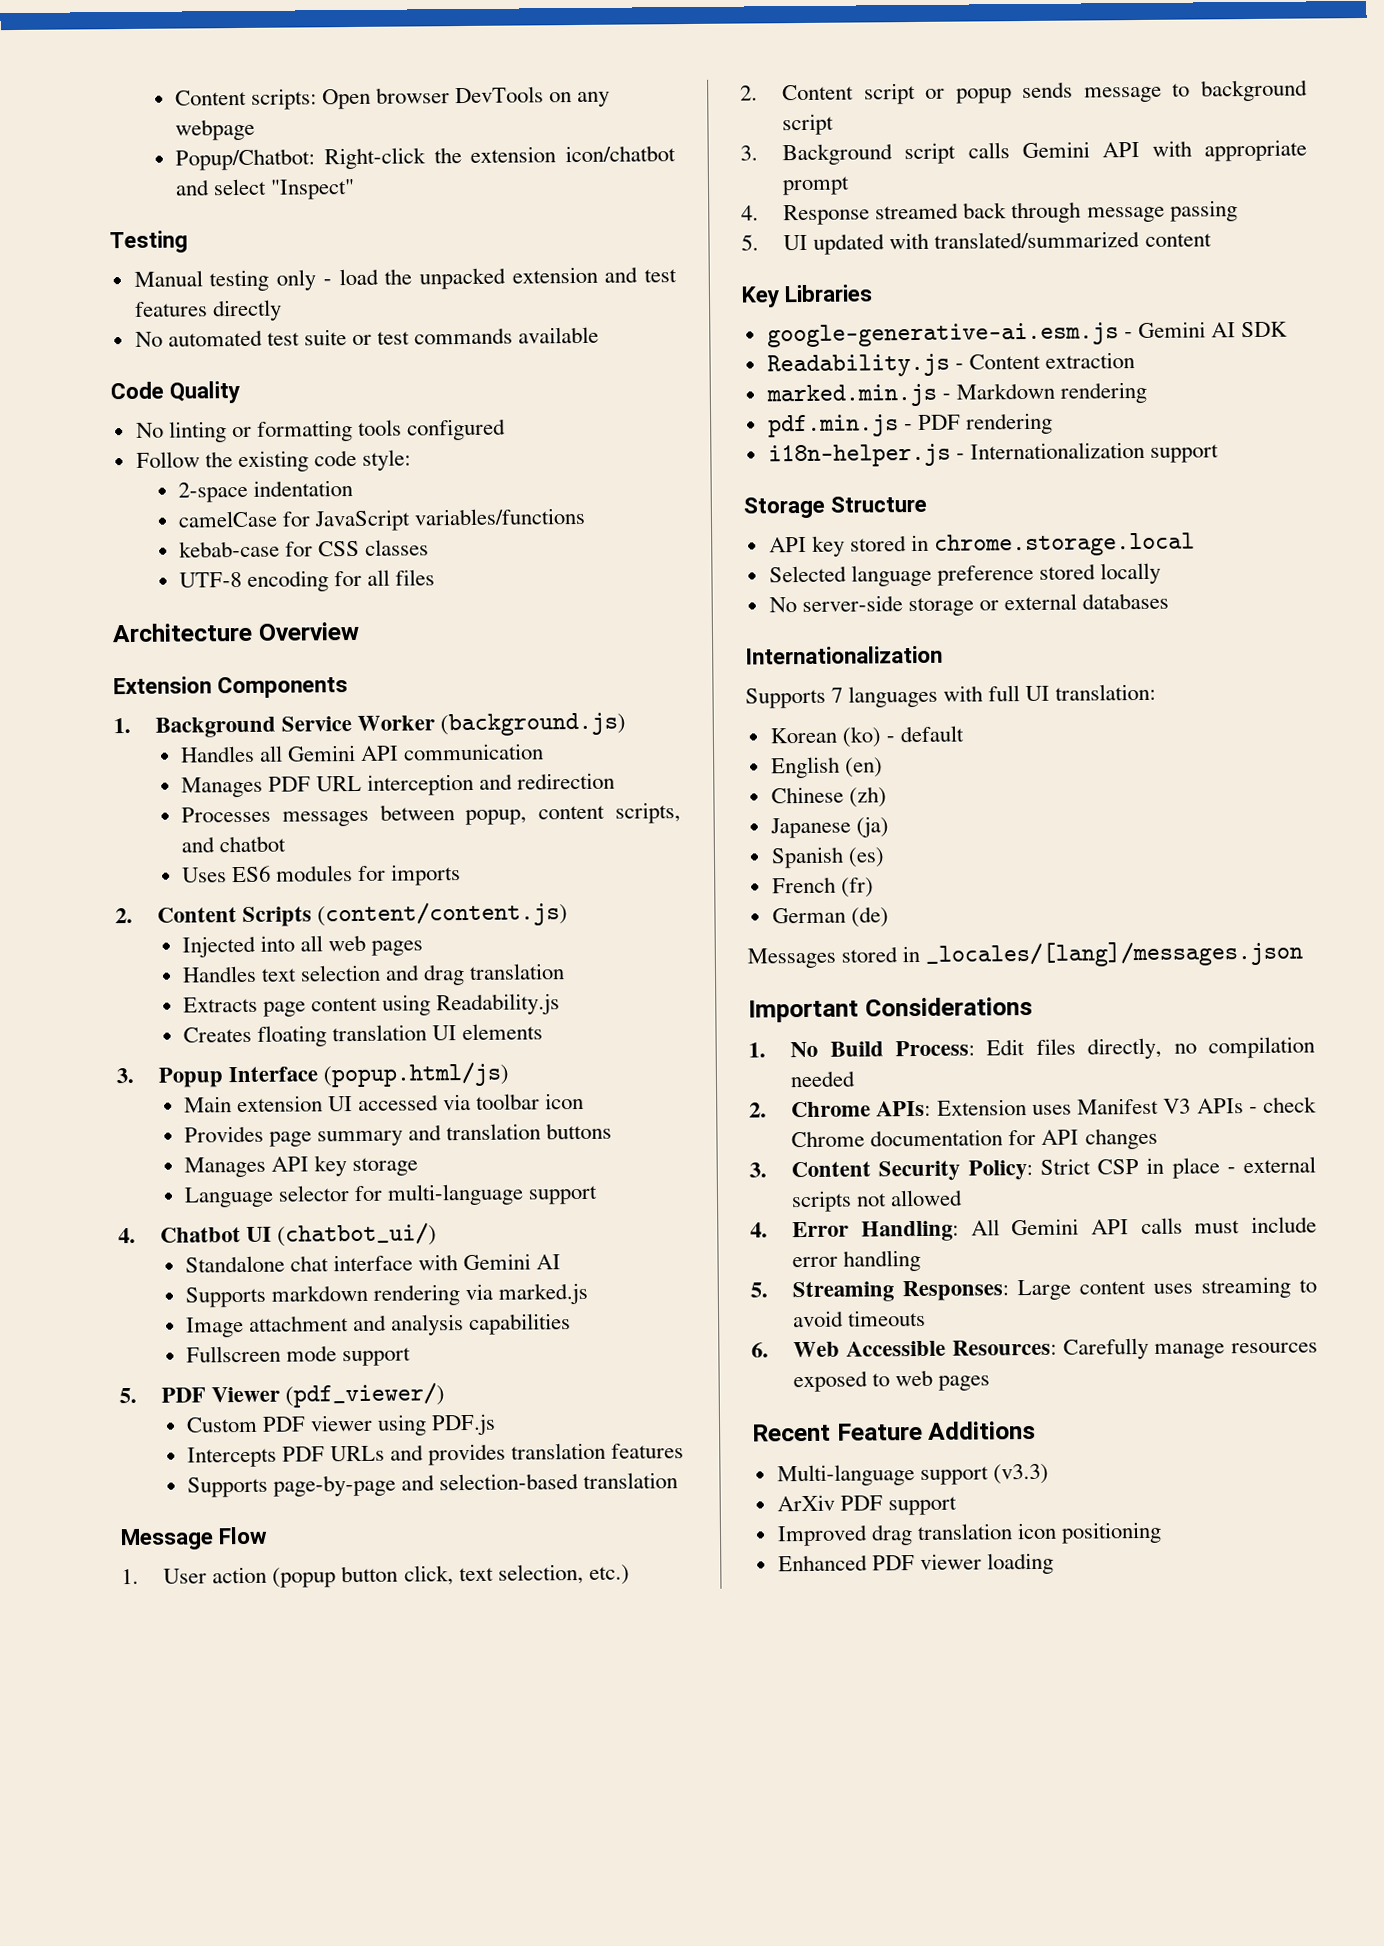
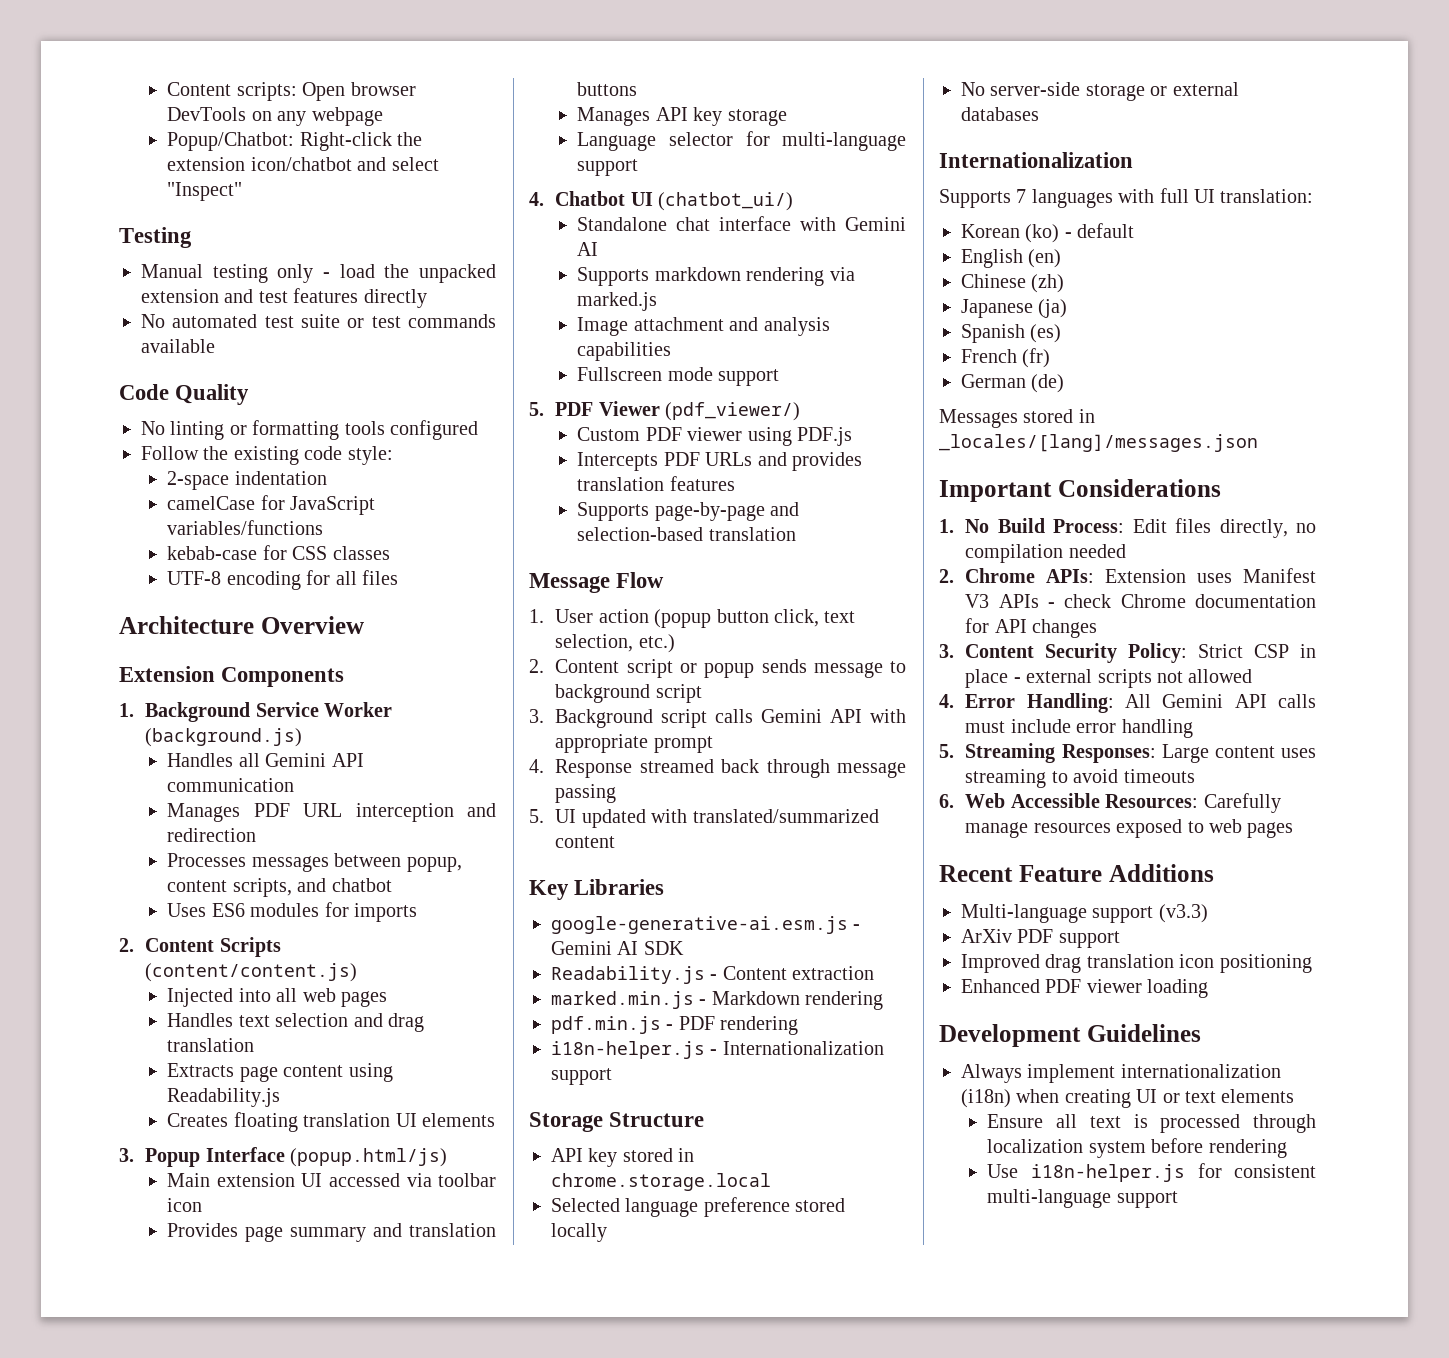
+ Development Guidelines
+ Always implement internationalization (i18n) when creating UI or text elements
+ Ensure all text is processed through localization system before rendering
+ Use i18n-helper.js for consistent multi-language support

